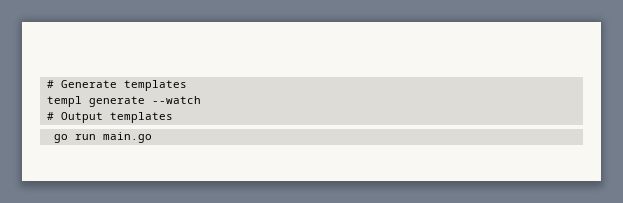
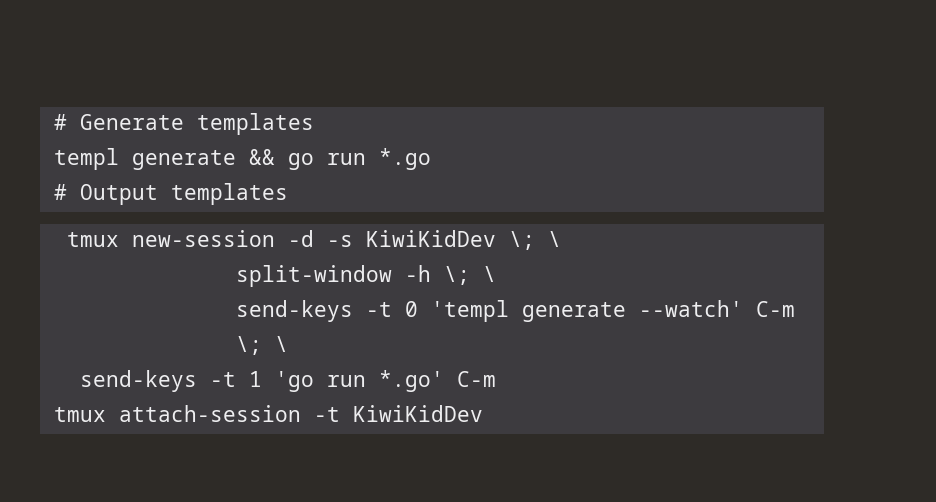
- templ generate --watch
+ templ generate && go run *.go
- go run main.go
+ tmux new-session -d -s KiwiKidDev \; \
+ split-window -h \; \
+ send-keys -t 0 'templ generate --watch' C-m \; \
+ send-keys -t 1 'go run *.go' C-m
+ tmux attach-session -t KiwiKidDev

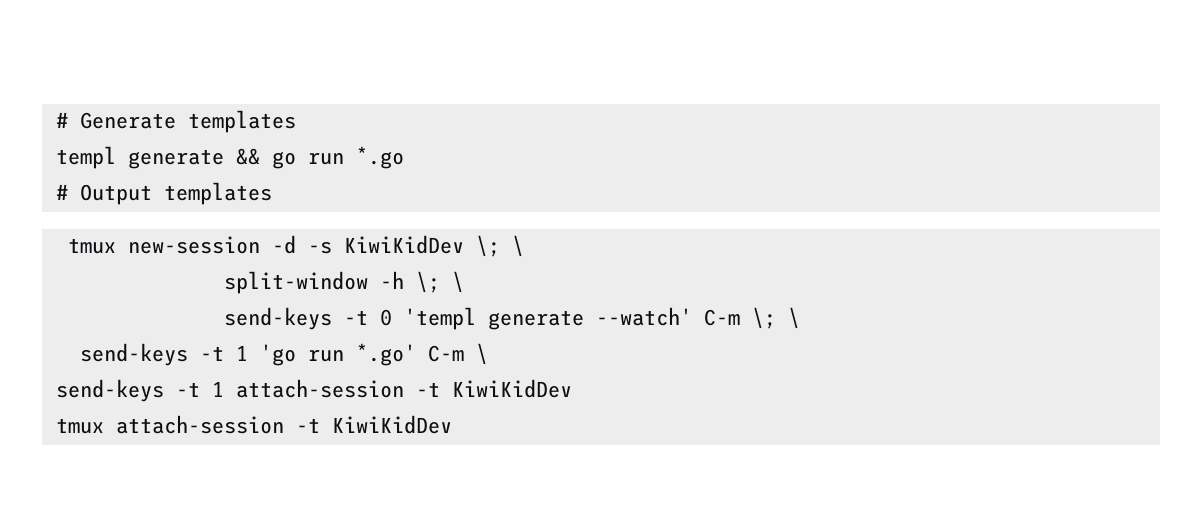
- send-keys -t 1 'go run *.go' C-m
+ send-keys -t 1 'go run *.go' C-m \
+ send-keys -t 1 attach-session -t KiwiKidDev

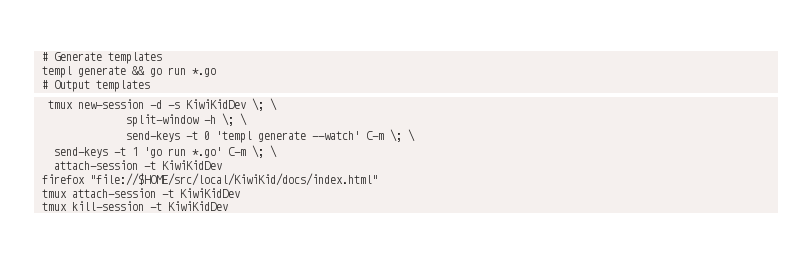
- send-keys -t 1 'go run *.go' C-m \
- send-keys -t 1 attach-session -t KiwiKidDev
+ send-keys -t 1 'go run *.go' C-m \; \
+ attach-session -t KiwiKidDev
+ firefox "file://$HOME/src/local/KiwiKid/docs/index.html"
+ tmux attach-session -t KiwiKidDev
- tmux attach-session -t KiwiKidDev
+ tmux kill-session -t KiwiKidDev

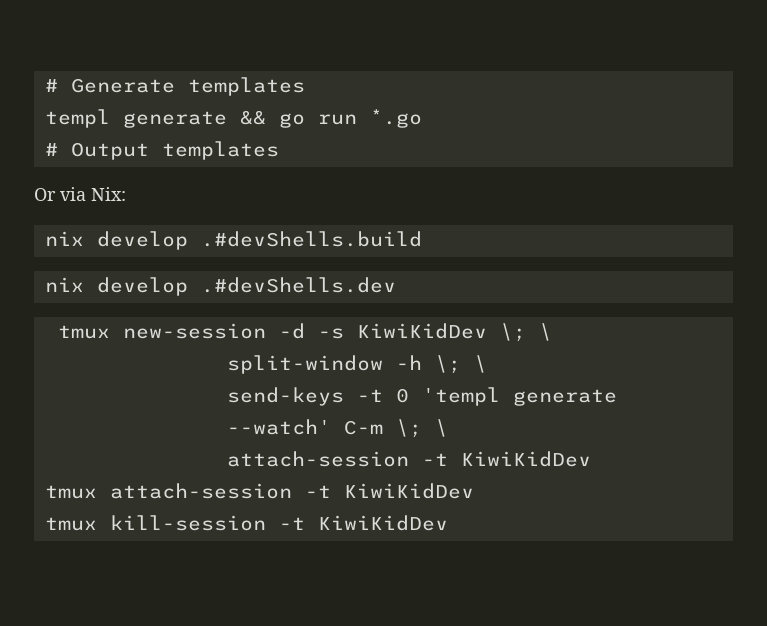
+ Or via Nix:
+ nix develop .#devShells.build
+ nix develop .#devShells.dev
  send-keys -t 0 'templ generate --watch' C-m \; \
- send-keys -t 1 'go run *.go' C-m \; \
  attach-session -t KiwiKidDev
- firefox "file://$HOME/src/local/KiwiKid/docs/index.html"

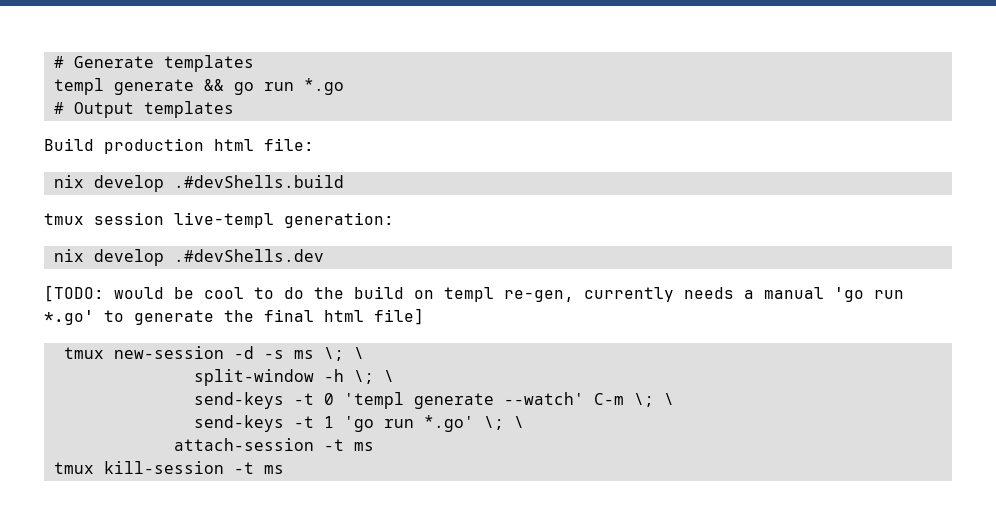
- Or via Nix:
+ Build production html file:
+ tmux session live-templ generation:
+ [TODO: would be cool to do the build on templ re-gen, currently needs a manual 'go run *.go' to generate the final html file]
- tmux new-session -d -s KiwiKidDev \; \
+ tmux new-session -d -s ms \; \
  send-keys -t 0 'templ generate --watch' C-m \; \
- attach-session -t KiwiKidDev
- tmux attach-session -t KiwiKidDev
+ send-keys -t 1 'go run *.go' \; \
+ attach-session -t ms
- tmux kill-session -t KiwiKidDev
+ tmux kill-session -t ms

